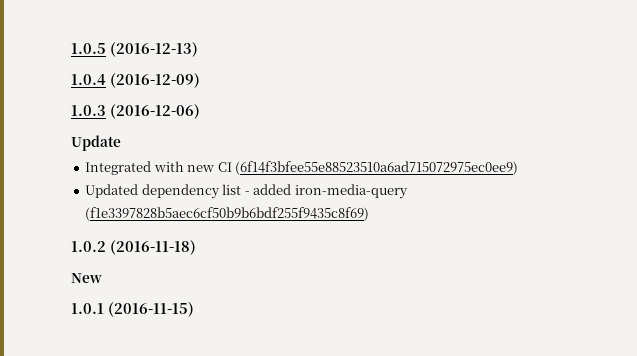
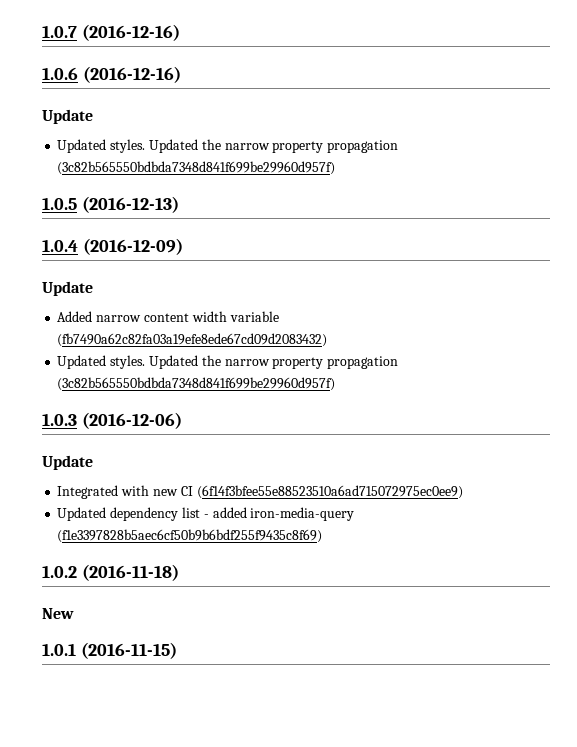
+ 1.0.7 (2016-12-16)
+ 1.0.6 (2016-12-16)
+ Update
+ Updated styles. Updated the narrow property propagation (3c82b565550bdbda7348d841f699be29960d957f)
  1.0.5 (2016-12-13)
  1.0.4 (2016-12-09)
+ Update
+ Added narrow content width variable (fb7490a62c82fa03a19efe8ede67cd09d2083432)
+ Updated styles. Updated the narrow property propagation (3c82b565550bdbda7348d841f699be29960d957f)

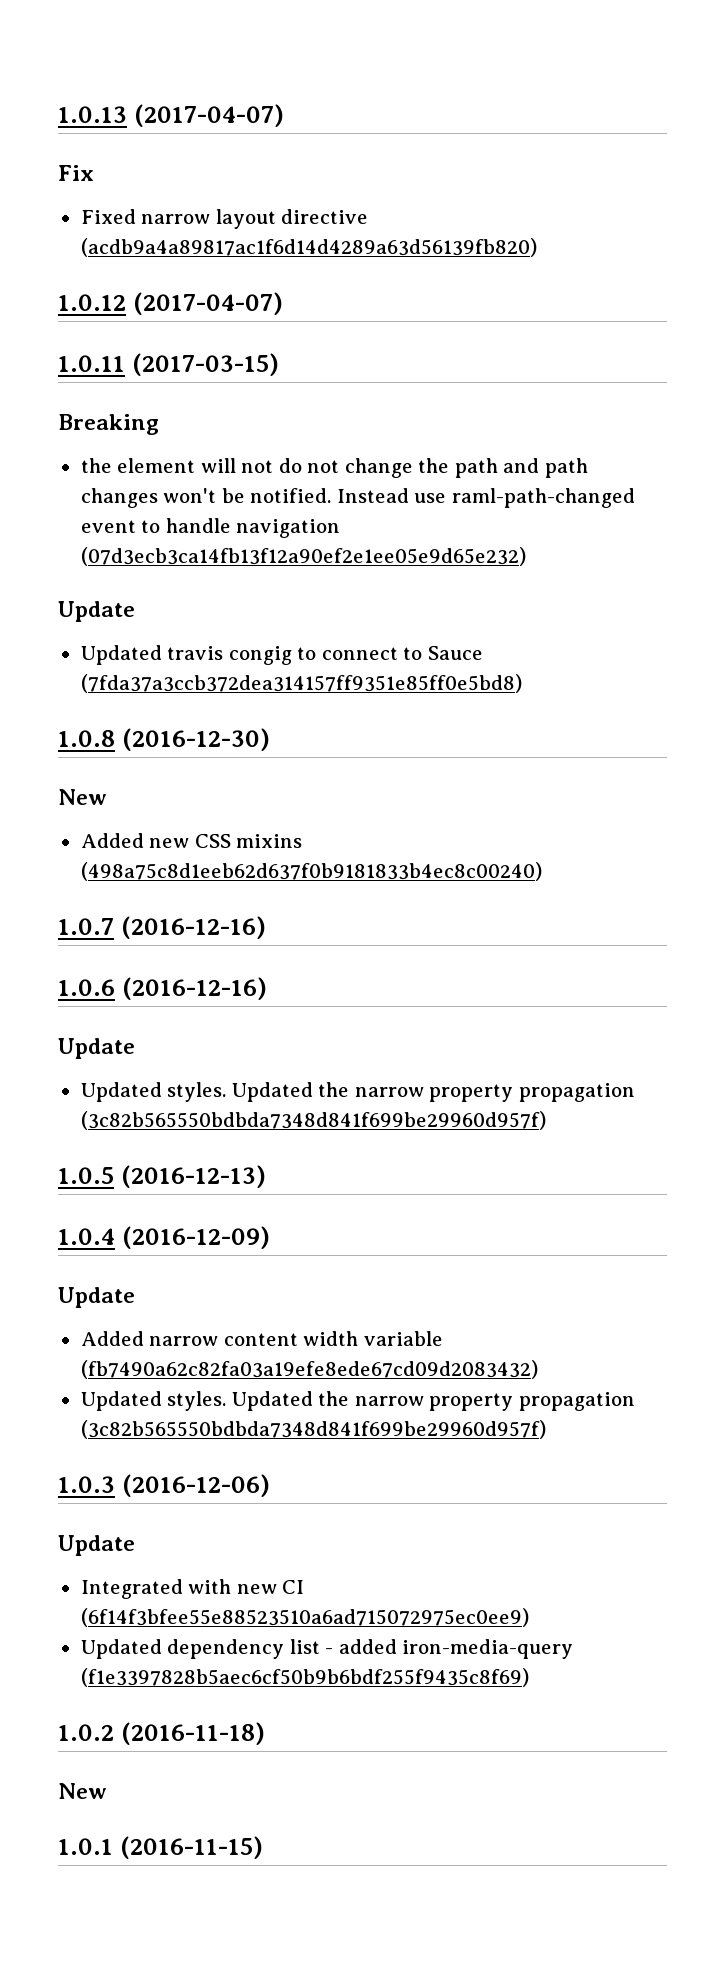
+ 1.0.13 (2017-04-07)
+ Fix
+ Fixed narrow layout directive (acdb9a4a89817ac1f6d14d4289a63d56139fb820)
+ 1.0.12 (2017-04-07)
+ 1.0.11 (2017-03-15)
+ Breaking
+ the element will not do not change the path and path changes won't be notified. Instead use raml-path-changed event to handle navigation (07d3ecb3ca14fb13f12a90ef2e1ee05e9d65e232)
+ Update
+ Updated travis congig to connect to Sauce (7fda37a3ccb372dea314157ff9351e85ff0e5bd8)
+ 1.0.8 (2016-12-30)
+ New
+ Added new CSS mixins (498a75c8d1eeb62d637f0b9181833b4ec8c00240)

